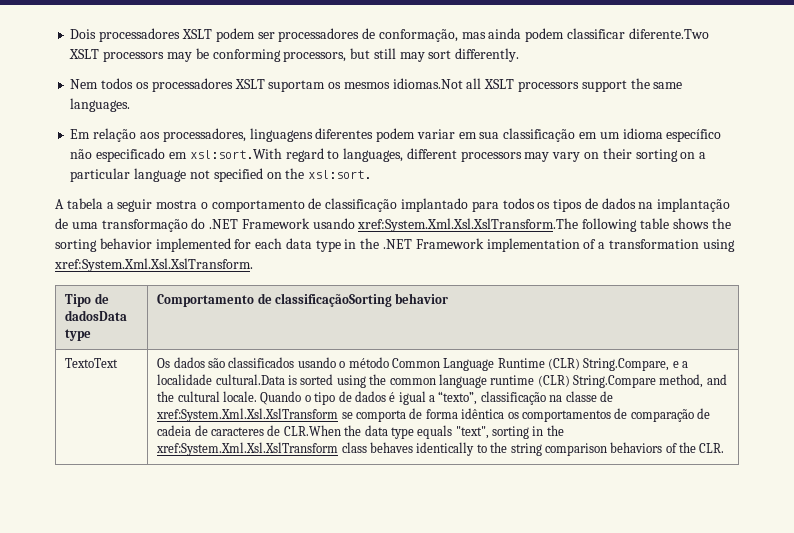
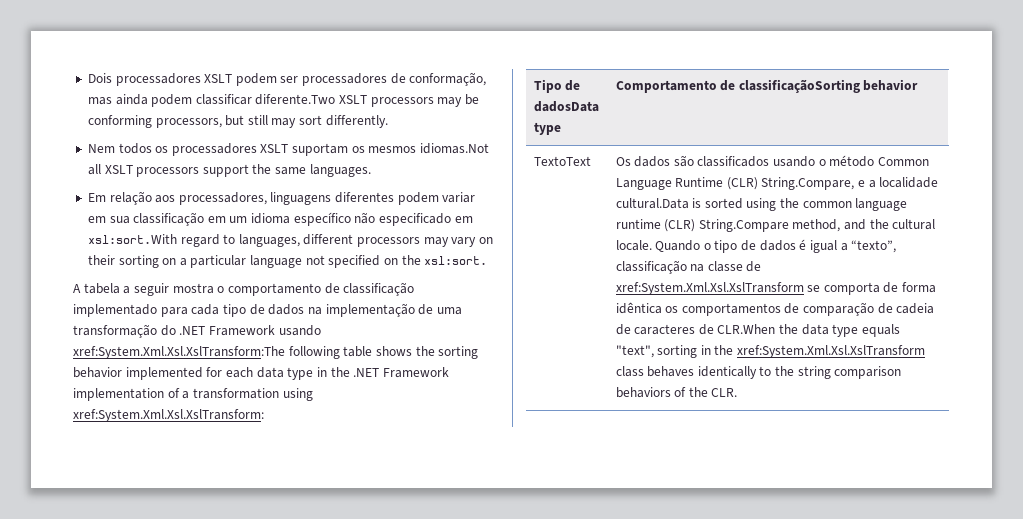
- A tabela a seguir mostra o comportamento de classificação implantado para todos os tipos de dados na implantação de uma transformação do .NET Framework usando xref:System.Xml.Xsl.XslTransform.The following table shows the sorting behavior implemented for each data type in the .NET Framework implementation of a transformation using xref:System.Xml.Xsl.XslTransform.
+ A tabela a seguir mostra o comportamento de classificação implementado para cada tipo de dados na implementação de uma transformação do .NET Framework usando xref:System.Xml.Xsl.XslTransform:The following table shows the sorting behavior implemented for each data type in the .NET Framework implementation of a transformation using xref:System.Xml.Xsl.XslTransform:

